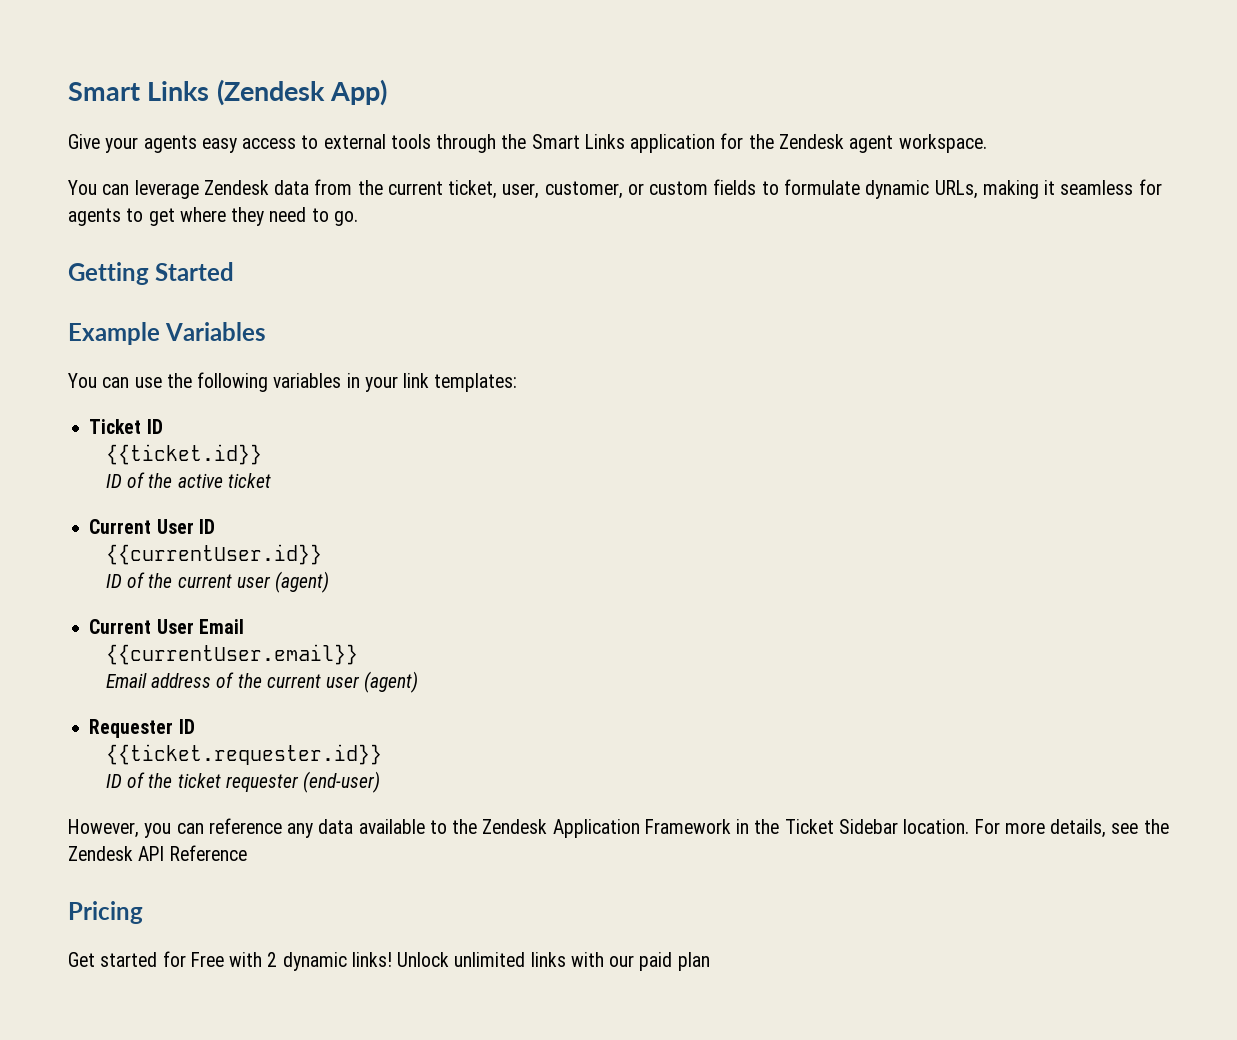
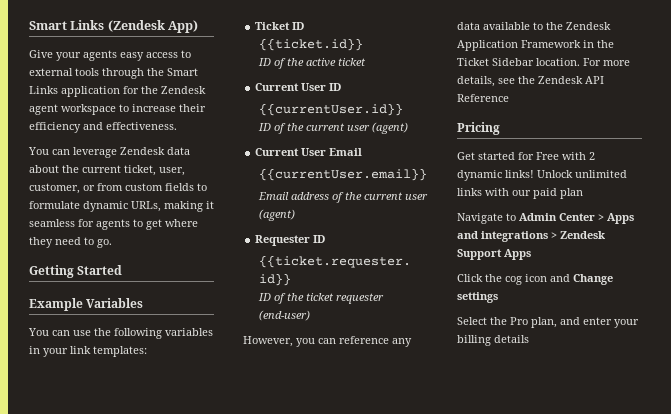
- Give your agents easy access to external tools through the Smart Links application for the Zendesk agent workspace.
+ Give your agents easy access to external tools through the Smart Links application for the Zendesk agent workspace to increase their efficiency and effectiveness.
- You can leverage Zendesk data from the current ticket, user, customer, or custom fields to formulate dynamic URLs, making it seamless for agents to get where they need to go.
+ You can leverage Zendesk data about the current ticket, user, customer, or from custom fields to formulate dynamic URLs, making it seamless for agents to get where they need to go.
+ Navigate to Admin Center > Apps and integrations > Zendesk Support Apps
+ Click the cog icon and Change settings
+ Select the Pro plan, and enter your billing details

